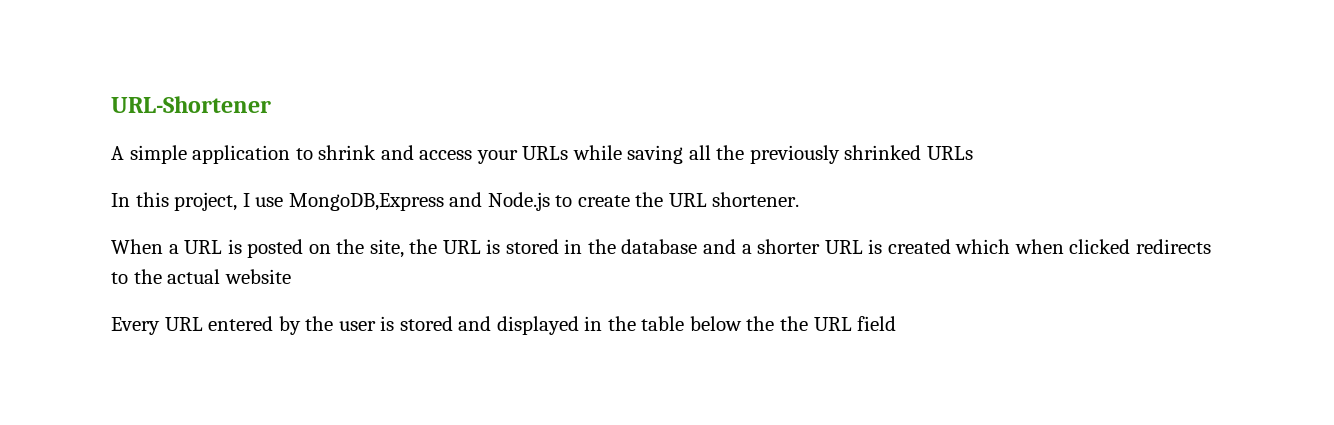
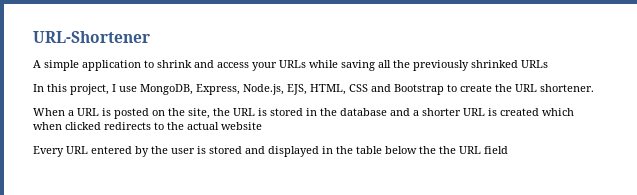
- In this project, I use MongoDB,Express and Node.js to create the URL shortener.
+ In this project, I use MongoDB, Express, Node.js, EJS, HTML, CSS and Bootstrap to create the URL shortener.

